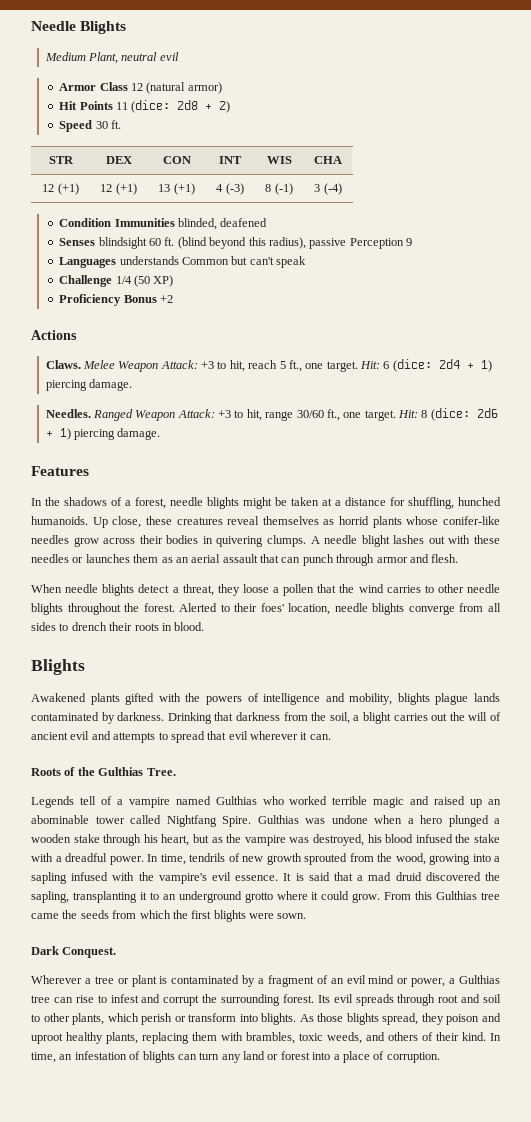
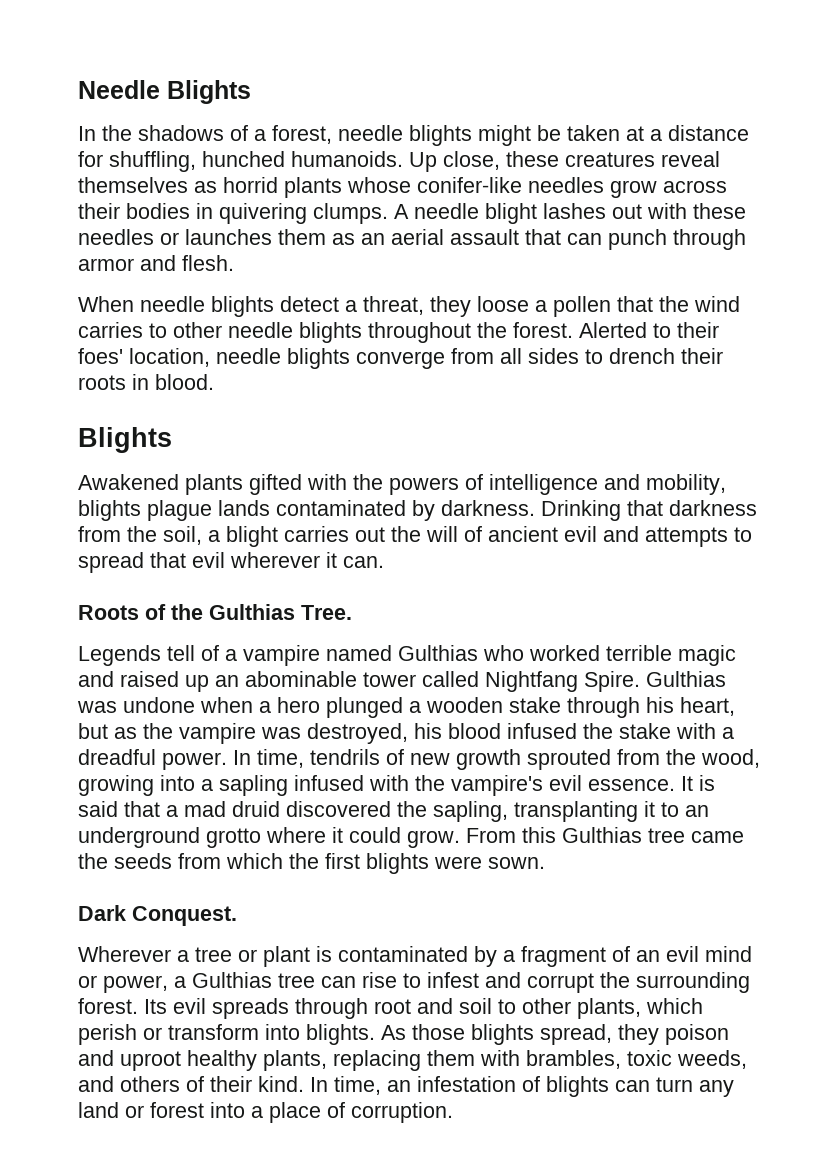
- Medium Plant, neutral evil
- Armor Class 12 (natural armor)
- Hit Points 11 (dice: 2d8 + 2)
- Speed 30 ft.
- STR | DEX | CON | INT | WIS | CHA
- 12 (+1) | 12 (+1) | 13 (+1) | 4 (-3) | 8 (-1) | 3 (-4)
- Condition Immunities blinded, deafened
- Senses blindsight 60 ft. (blind beyond this radius), passive Perception 9
- Languages understands Common but can't speak
- Challenge 1/4 (50 XP)
- Proficiency Bonus +2
- Actions
- Claws. Melee Weapon Attack: +3 to hit, reach 5 ft., one target. Hit: 6 (dice: 2d4 + 1) piercing damage.
- Needles. Ranged Weapon Attack: +3 to hit, range 30/60 ft., one target. Hit: 8 (dice: 2d6 + 1) piercing damage.
- Features

